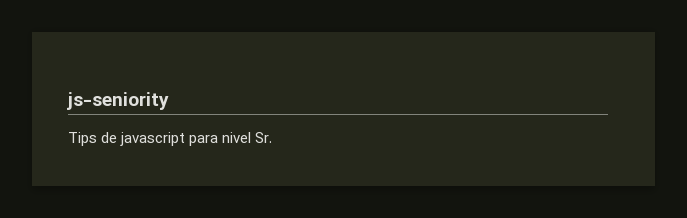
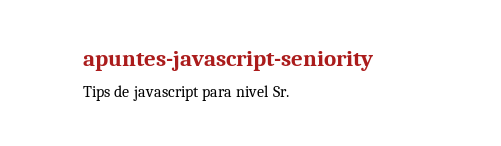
- js-seniority
+ apuntes-javascript-seniority

